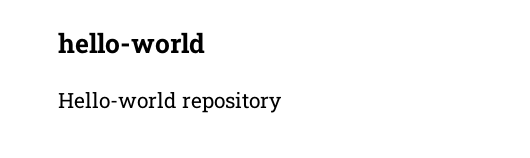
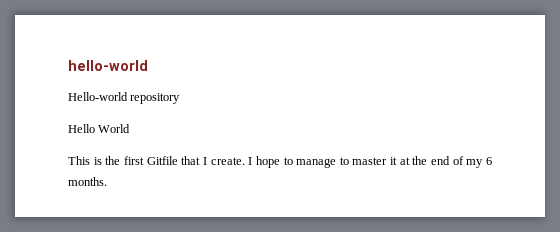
+ Hello World
+ This is the first Gitfile that I create. I hope to manage to master it at the end of my 6 months.

